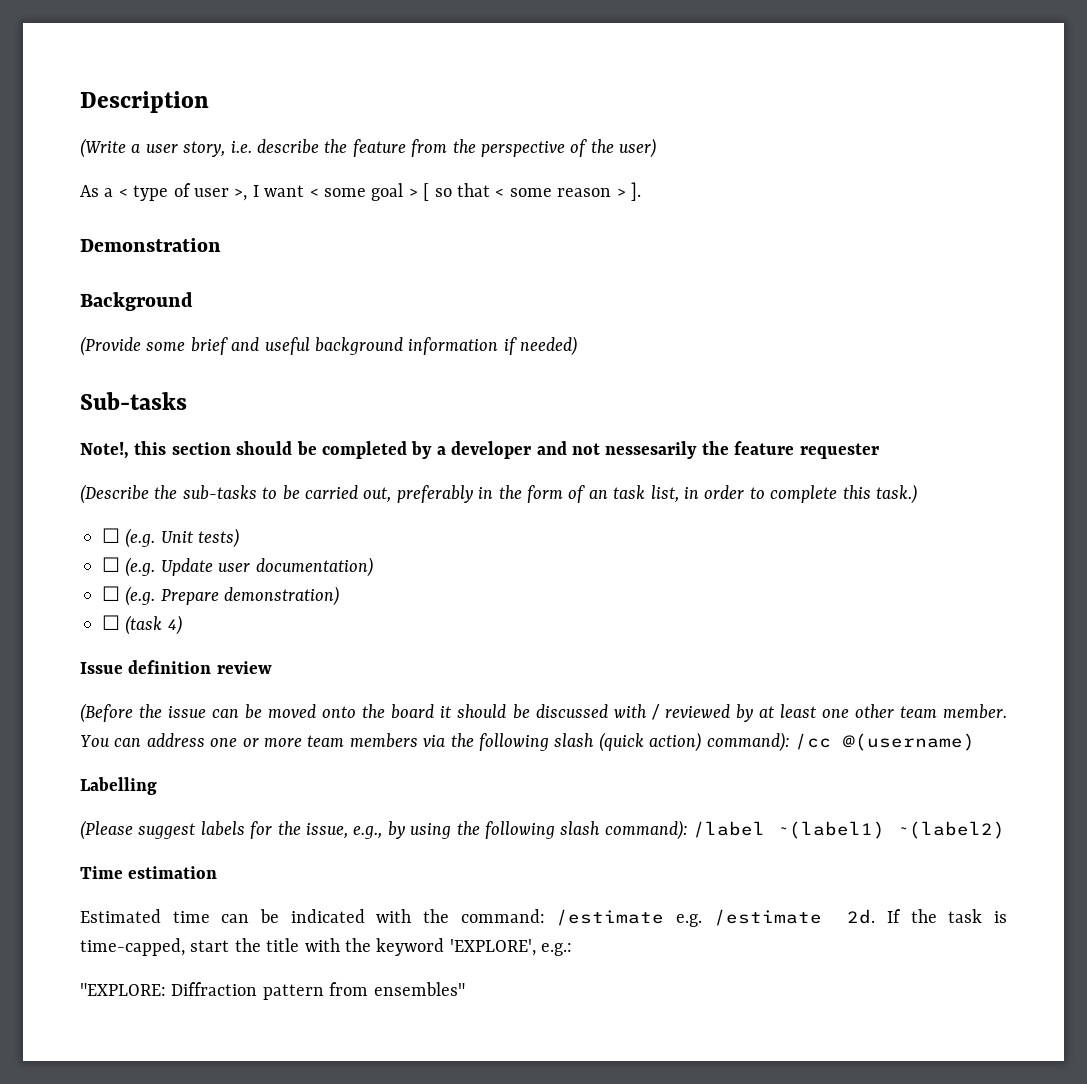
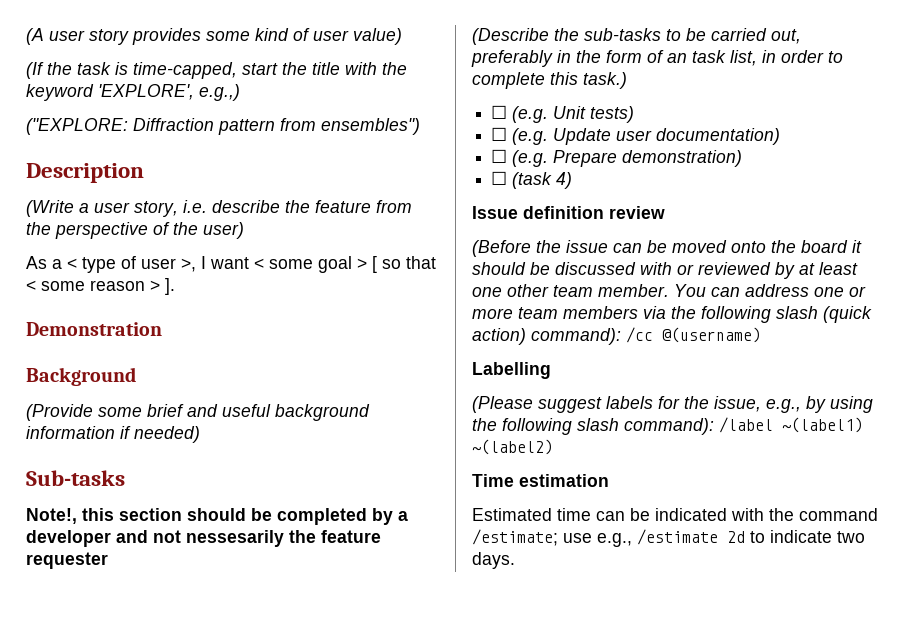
+ (A user story provides some kind of user value)
+ (If the task is time-capped, start the title with the keyword 'EXPLORE', e.g.,)
+ ("EXPLORE: Diffraction pattern from ensembles")
- (Before the issue can be moved onto the board it should be discussed with / reviewed by at least one other team member.
+ (Before the issue can be moved onto the board it should be discussed with or reviewed by at least one other team member.
- Estimated time can be indicated with the command: /estimate e.g. /estimate 2d. If the task is time-capped, start the title with the keyword 'EXPLORE', e.g.:
- "EXPLORE: Diffraction pattern from ensembles"
+ Estimated time can be indicated with the command /estimate; use e.g., /estimate 2d to indicate two days.

